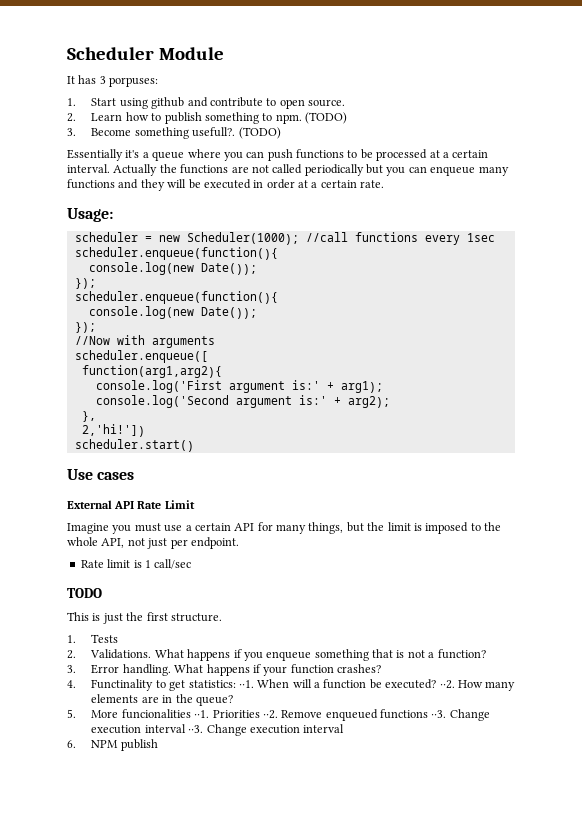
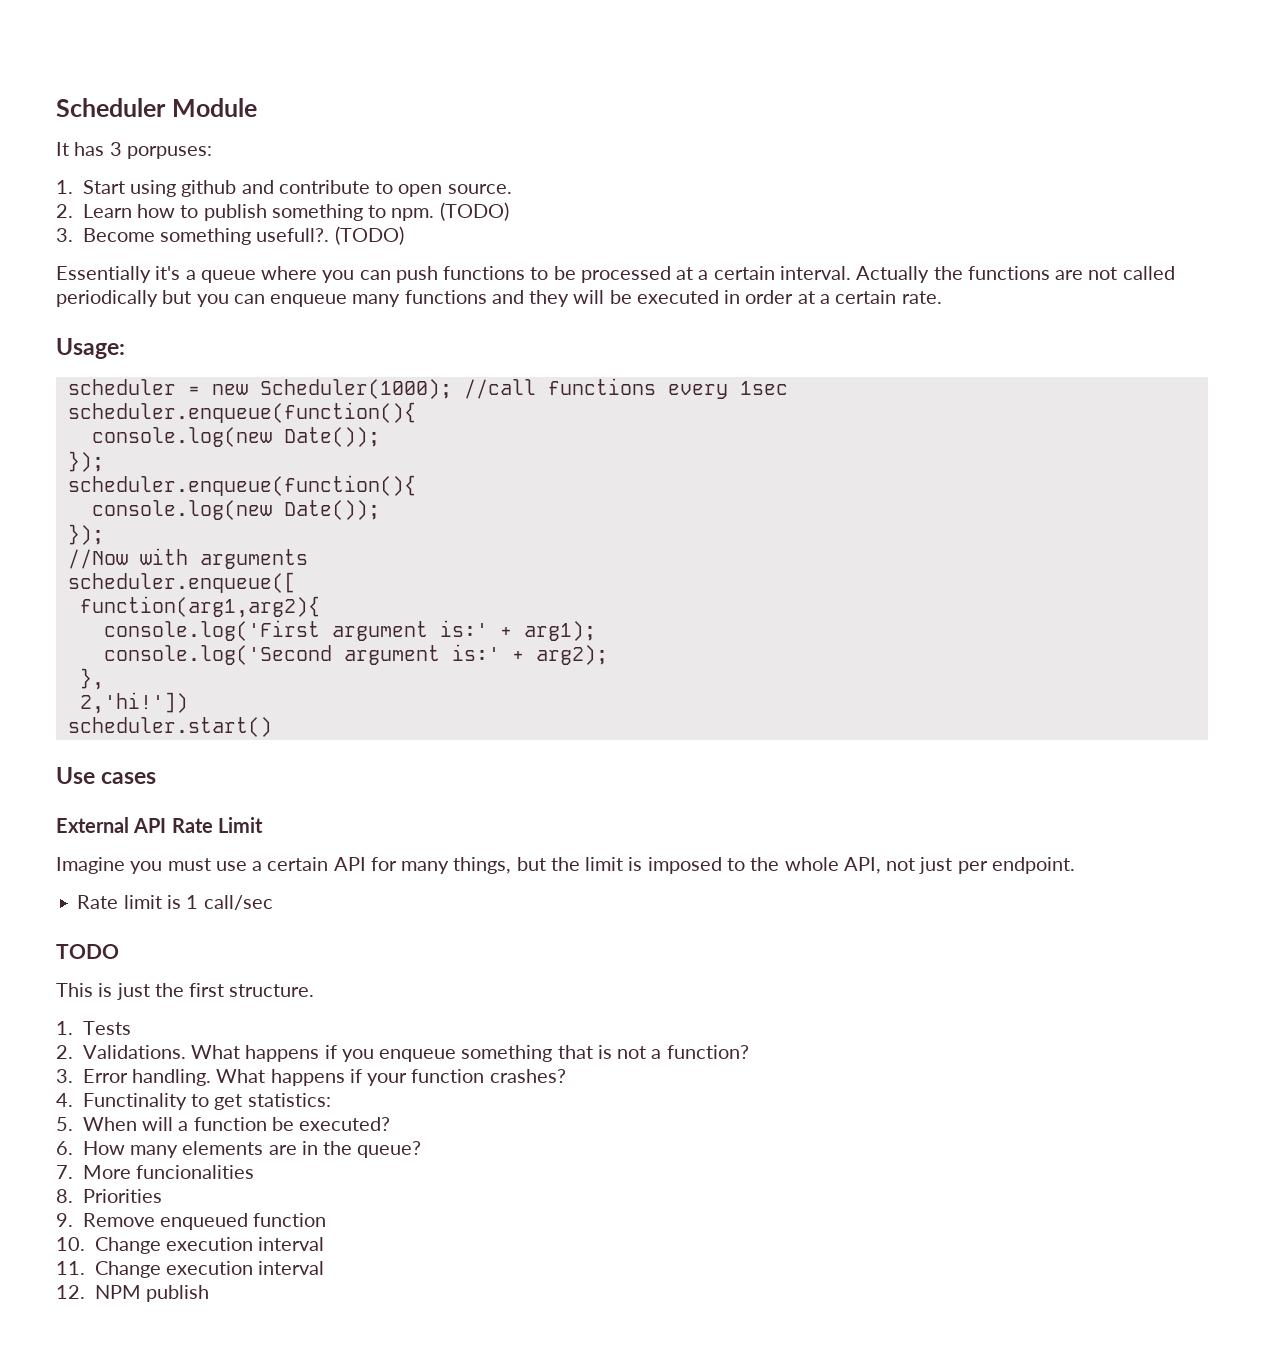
- 4. Functinality to get statistics: ··1. When will a function be executed? ··2. How many elements are in the queue?
+ 4. Functinality to get statistics:
+ 5. When will a function be executed?
+ 6. How many elements are in the queue?
- 5. More funcionalities ··1. Priorities ··2. Remove enqueued functions ··3. Change execution interval ··3. Change execution interval
- 6. NPM publish
+ 7. More funcionalities
+ 8. Priorities
+ 9. Remove enqueued function
+ 10. Change execution interval
+ 11. Change execution interval
+ 12. NPM publish

